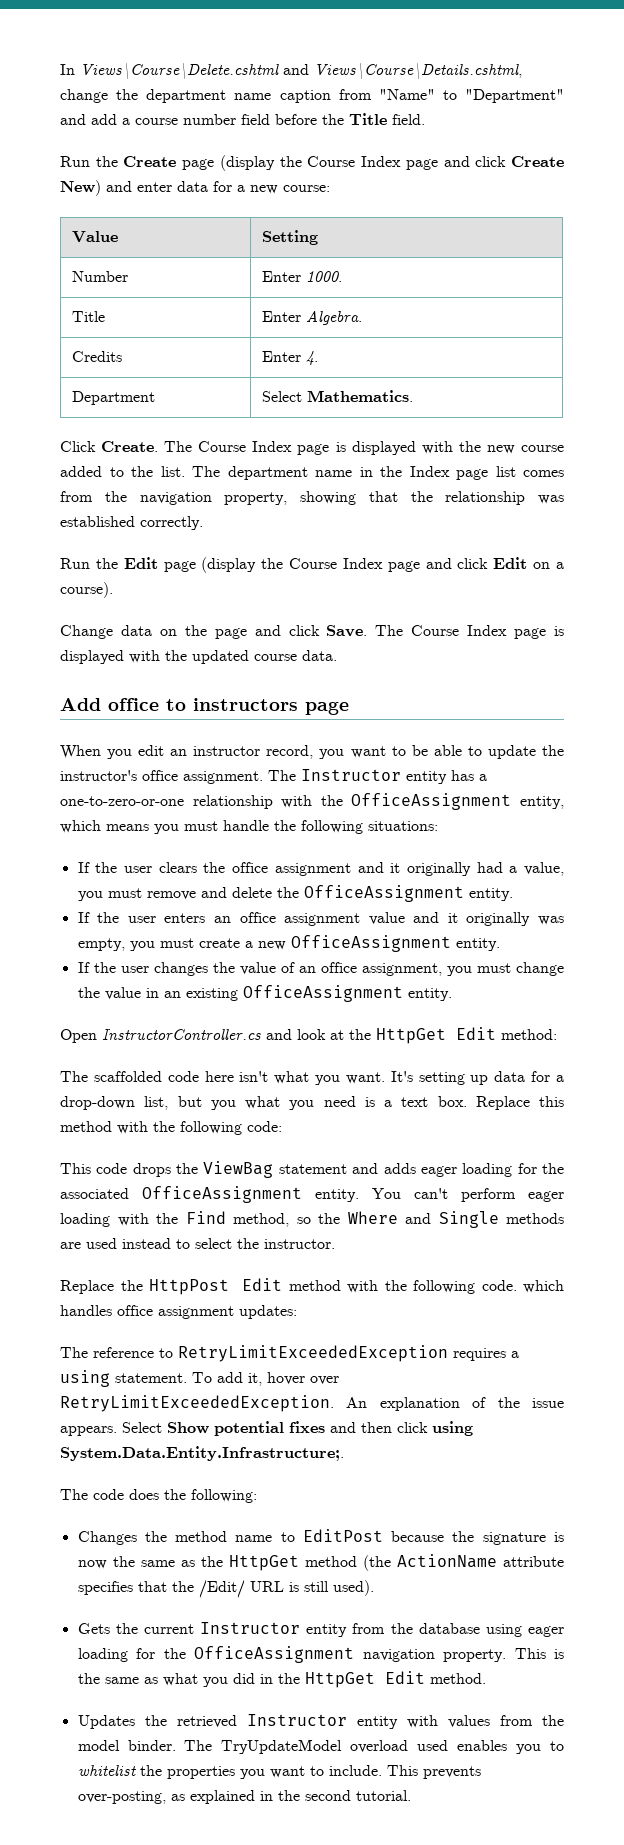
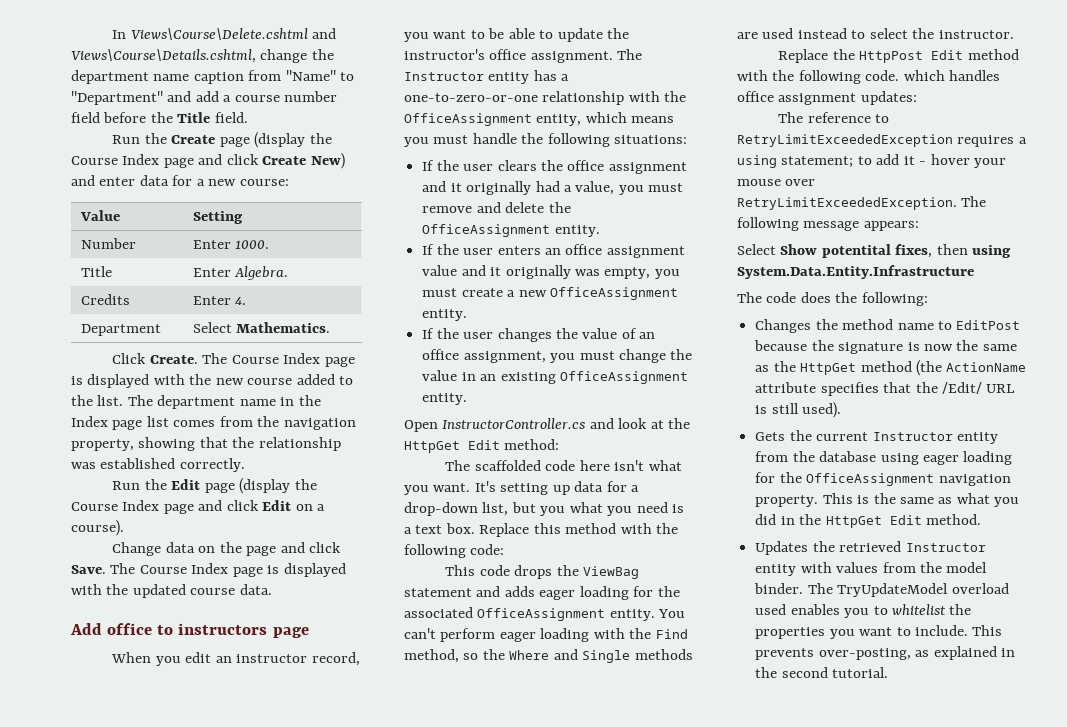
- The reference to RetryLimitExceededException requires a using statement. To add it, hover over RetryLimitExceededException. An explanation of the issue appears. Select Show potential fixes and then click using System.Data.Entity.Infrastructure;.
+ The reference to RetryLimitExceededException requires a using statement; to add it - hover your mouse over RetryLimitExceededException. The following message appears:
+ Select Show potentital fixes, then using System.Data.Entity.Infrastructure

